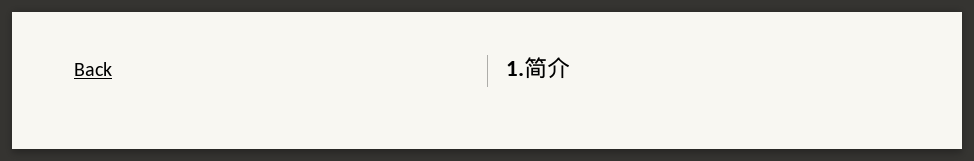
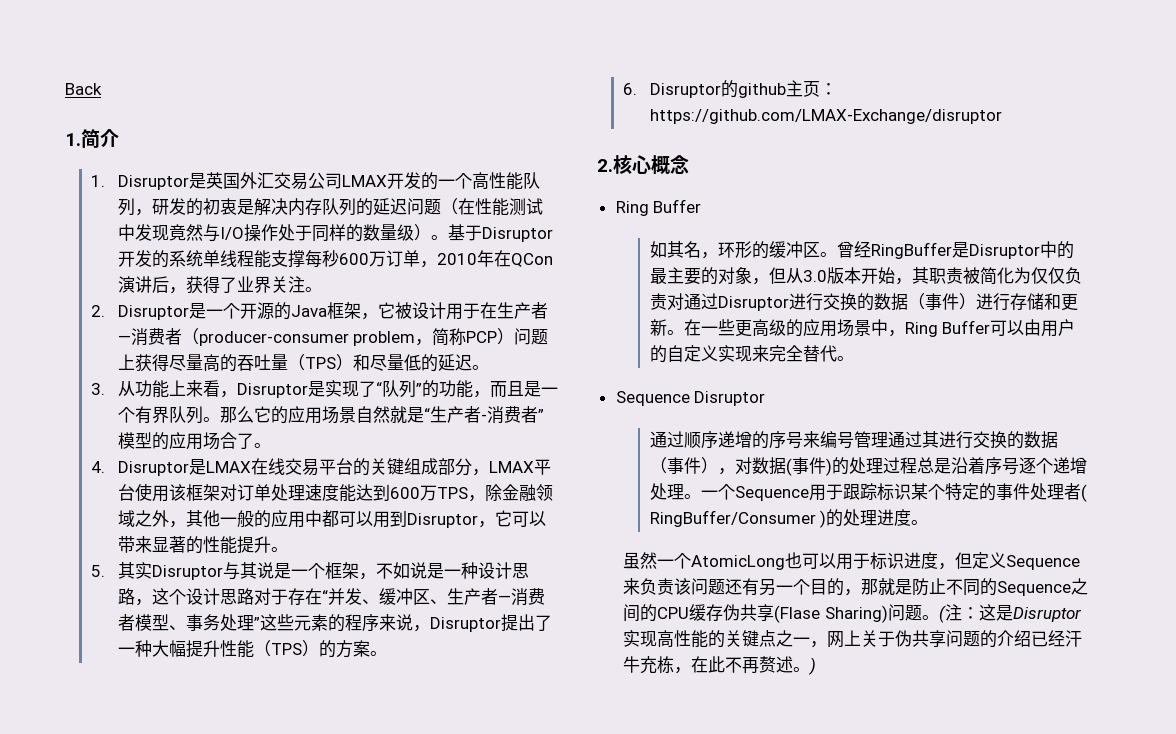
+ 1. Disruptor是英国外汇交易公司LMAX开发的一个高性能队列，研发的初衷是解决内存队列的延迟问题（在性能测试中发现竟然与I/O操作处于同样的数量级）。基于Disruptor开发的系统单线程能支撑每秒600万订单，2010年在QCon演讲后，获得了业界关注。
+ 2. Disruptor是一个开源的Java框架，它被设计用于在生产者—消费者（producer-consumer problem，简称PCP）问题上获得尽量高的吞吐量（TPS）和尽量低的延迟。
+ 3.从功能上来看，Disruptor是实现了“队列”的功能，而且是一个有界队列。那么它的应用场景自然就是“生产者-消费者”模型的应用场合了。
+ 4. Disruptor是LMAX在线交易平台的关键组成部分，LMAX平台使用该框架对订单处理速度能达到600万TPS，除金融领域之外，其他一般的应用中都可以用到Disruptor，它可以带来显著的性能提升。
+ 5.其实Disruptor与其说是一个框架，不如说是一种设计思路，这个设计思路对于存在“并发、缓冲区、生产者—消费者模型、事务处理”这些元素的程序来说，Disruptor提出了一种大幅提升性能（TPS）的方案。
+ 6. Disruptor的github主页：https://github.com/LMAX-Exchange/disruptor
+ 2.核心概念
+ Ring Buffer
+ 如其名，环形的缓冲区。曾经RingBuffer是Disruptor中的最主要的对象，但从3.0版本开始，其职责被简化为仅仅负责对通过Disruptor进行交换的数据（事件）进行存储和更新。在一些更高级的应用场景中，Ring Buffer可以由用户的自定义实现来完全替代。
+ Sequence Disruptor
+ 通过顺序递增的序号来编号管理通过其进行交换的数据（事件），对数据(事件)的处理过程总是沿着序号逐个递增处理。一个Sequence用于跟踪标识某个特定的事件处理者( RingBuffer/Consumer )的处理进度。
+ 虽然一个AtomicLong也可以用于标识进度，但定义Sequence来负责该问题还有另一个目的，那就是防止不同的Sequence之间的CPU缓存伪共享(Flase Sharing)问题。(注：这是Disruptor实现高性能的关键点之一，网上关于伪共享问题的介绍已经汗牛充栋，在此不再赘述。)

